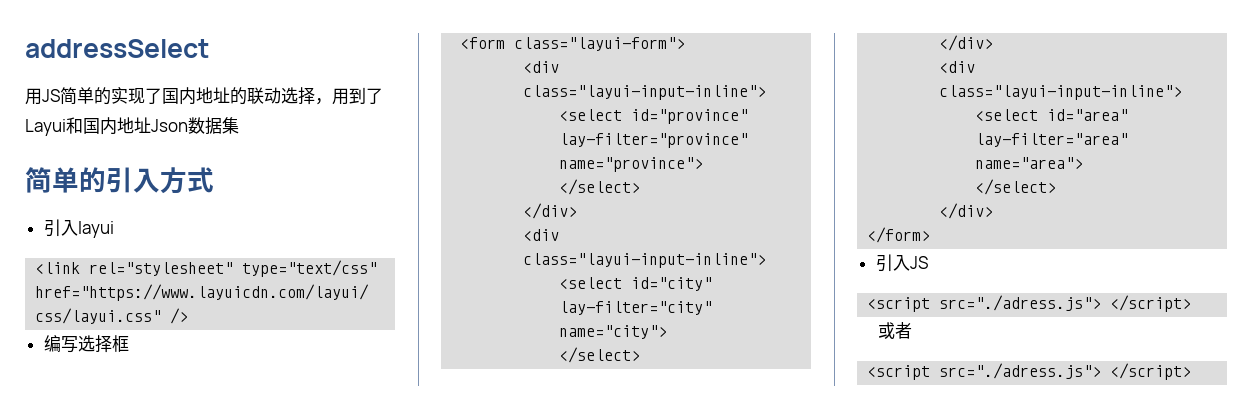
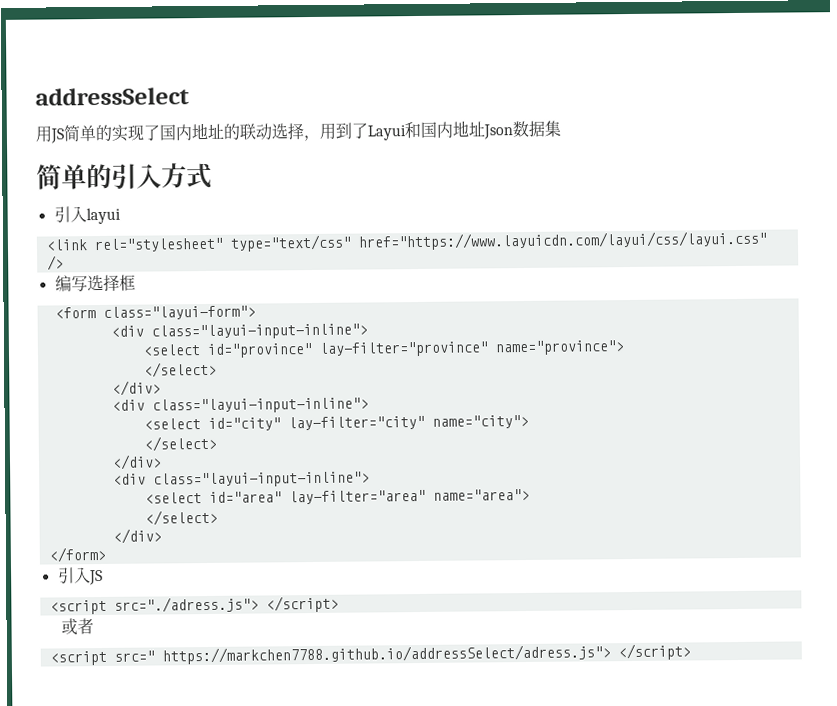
  或者
- <script src="./adress.js"> </script>
+ <script src=" https://markchen7788.github.io/addressSelect/adress.js"> </script>

